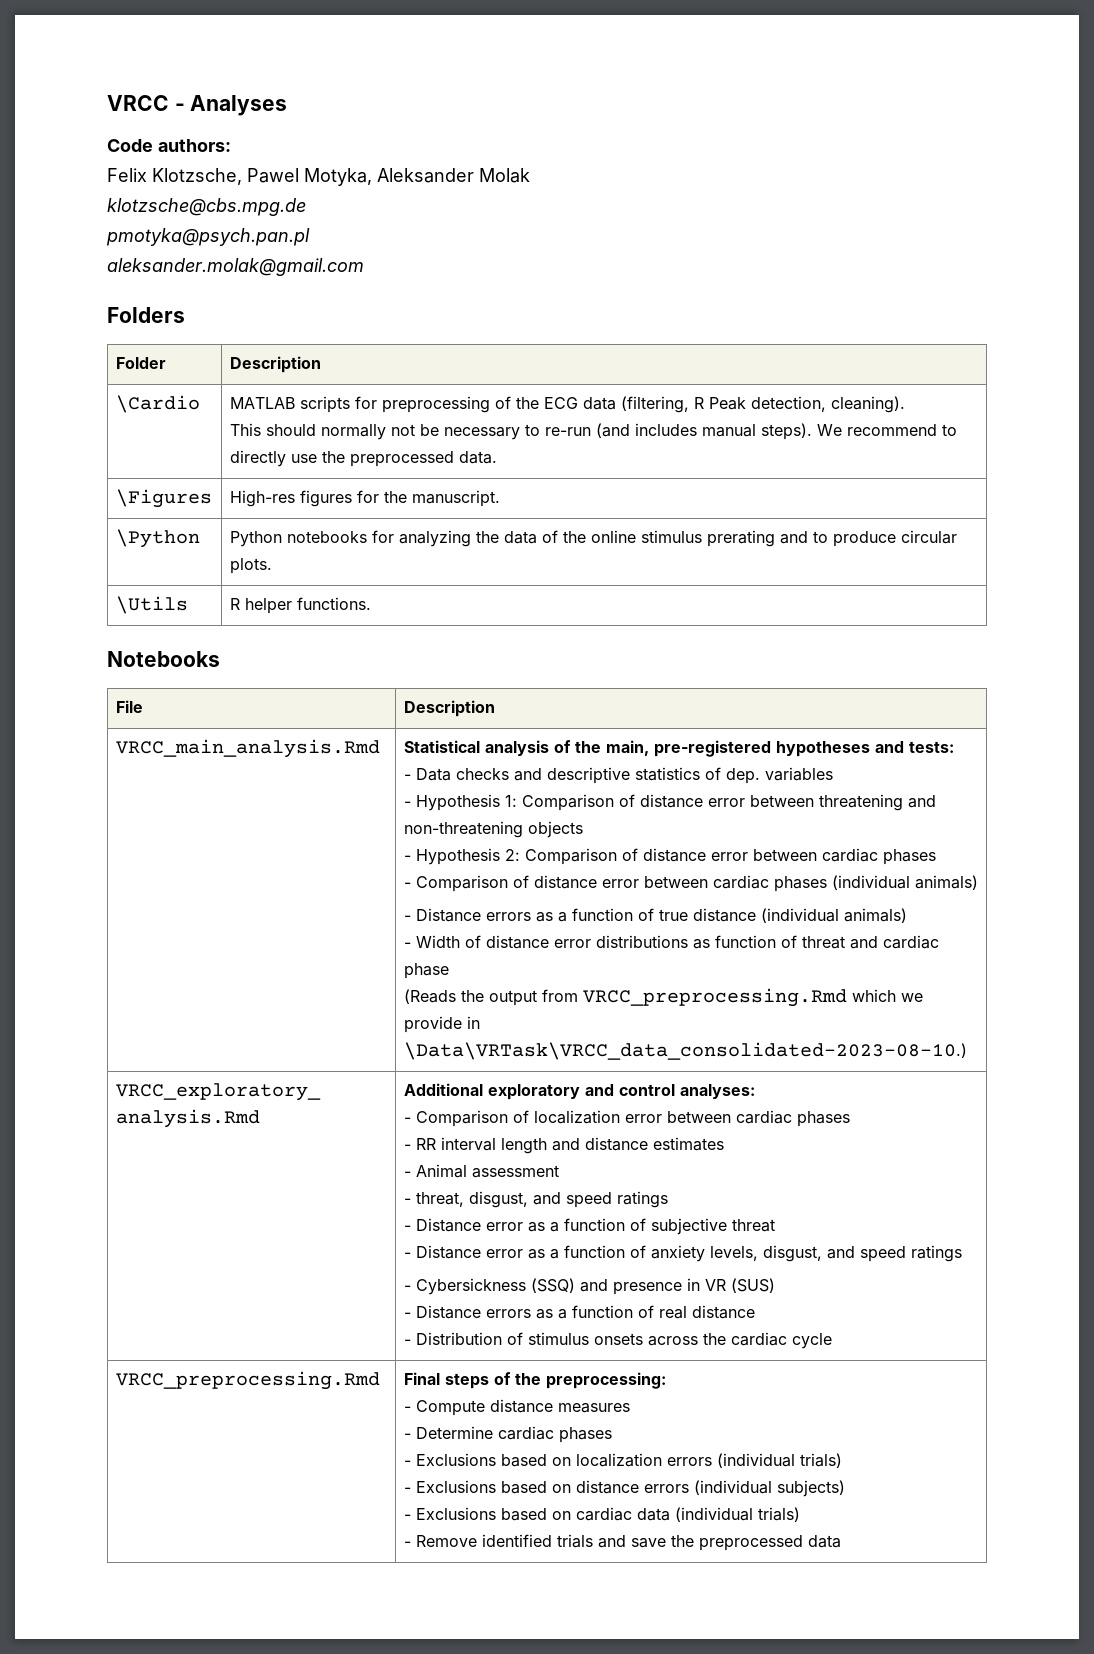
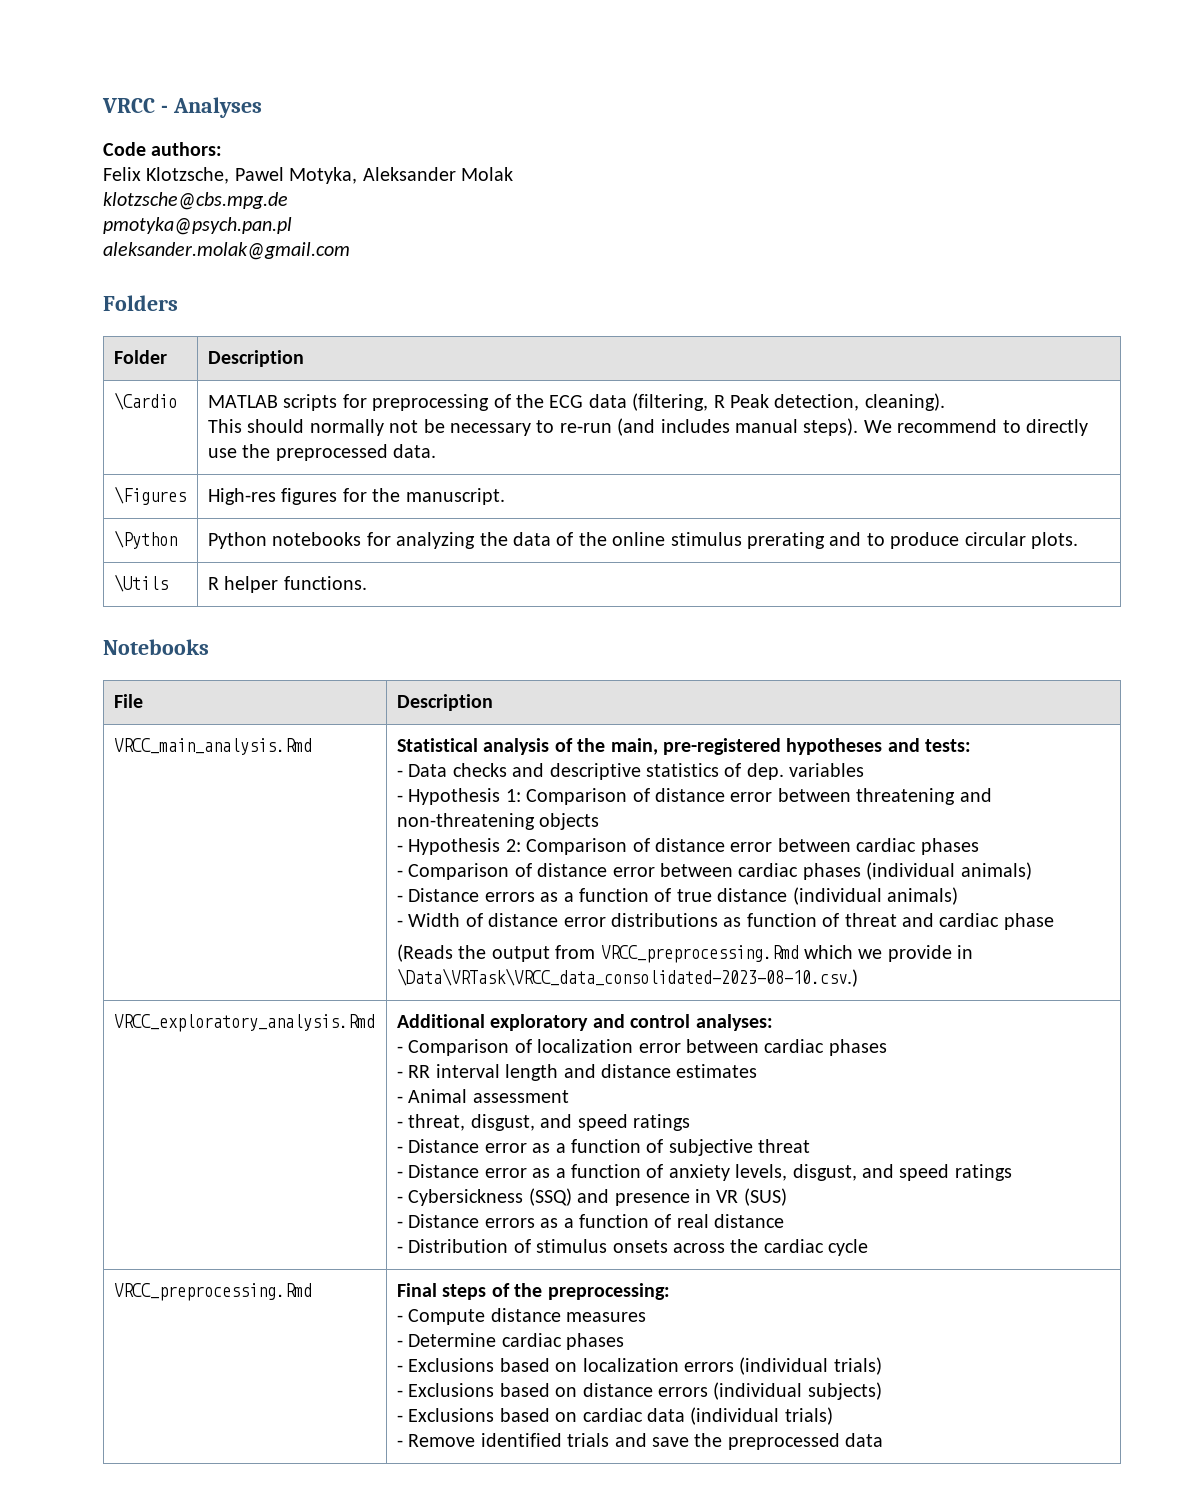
- (Reads the output from VRCC_preprocessing.Rmd which we provide in \Data\VRTask\VRCC_data_consolidated-2023-08-10.)
+ (Reads the output from VRCC_preprocessing.Rmd which we provide in \Data\VRTask\VRCC_data_consolidated-2023-08-10.csv.)

